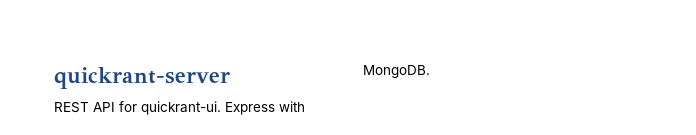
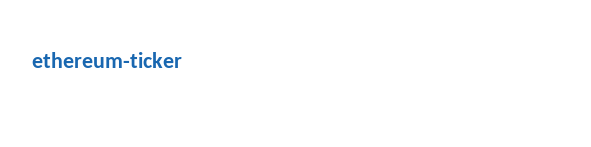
- quickrant-server
- REST API for quickrant-ui. Express with MongoDB.
+ ethereum-ticker

